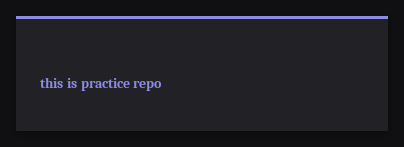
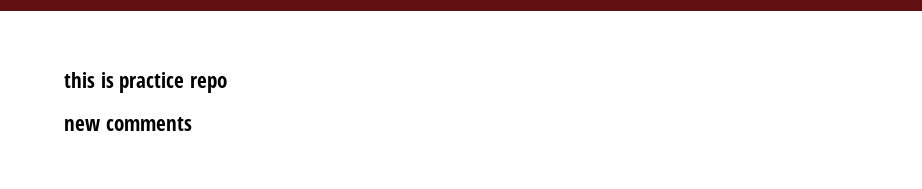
+ new comments

